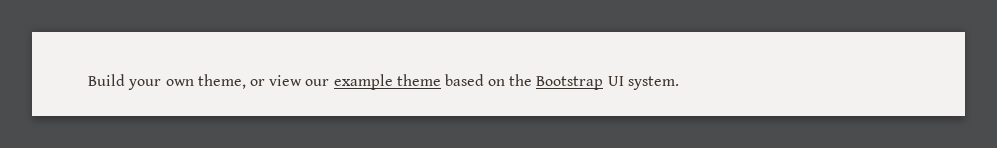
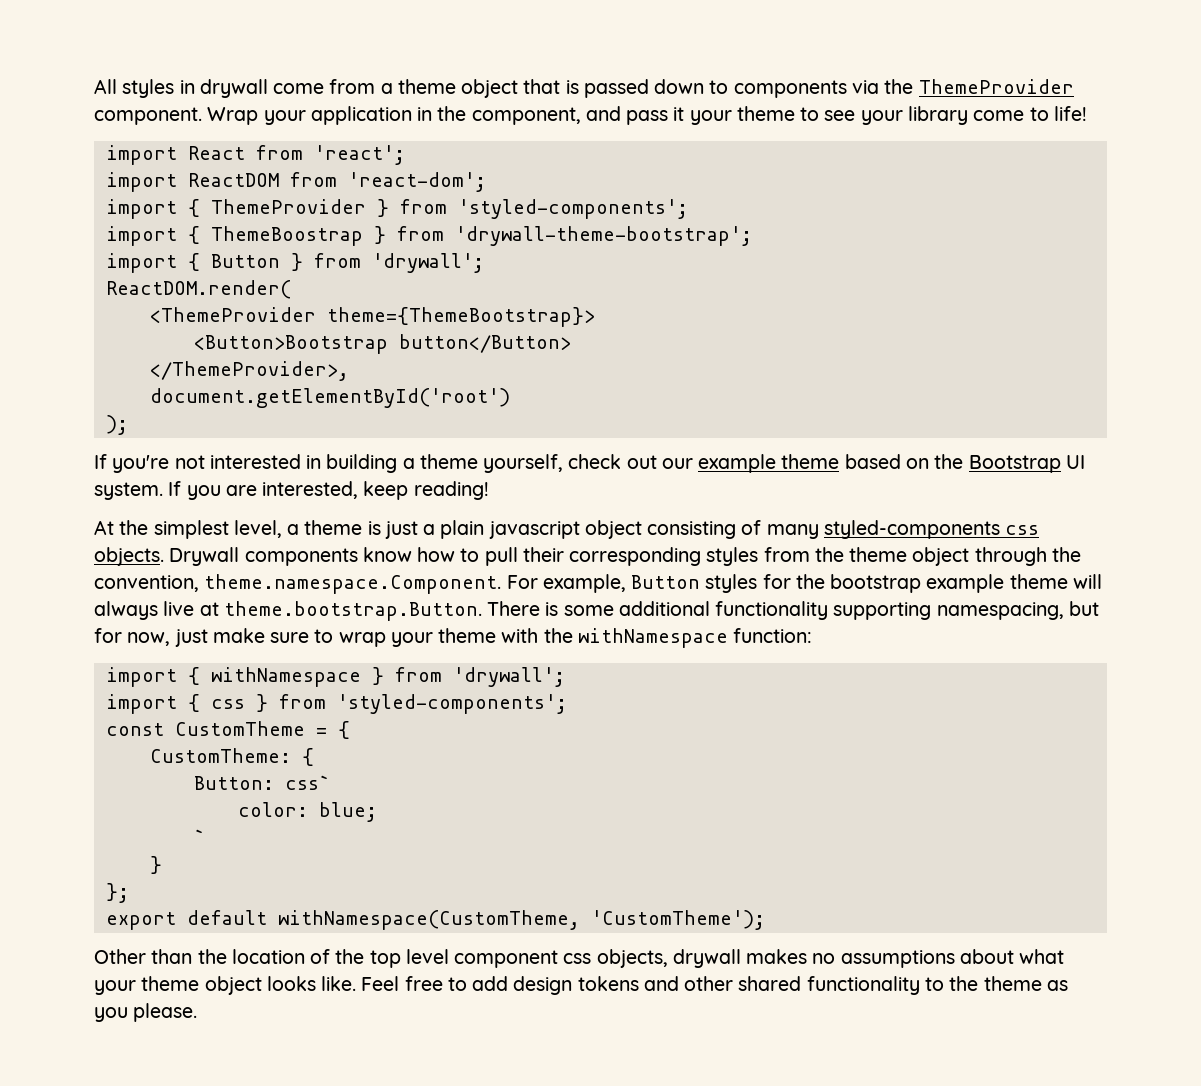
- Build your own theme, or view our example theme based on the Bootstrap UI system.
+ All styles in drywall come from a theme object that is passed down to components via the ThemeProvider component. Wrap your application in the component, and pass it your theme to see your library come to life!
+ import React from 'react';
+ import ReactDOM from 'react-dom';
+ import { ThemeProvider } from 'styled-components';
+ import { ThemeBoostrap } from 'drywall-theme-bootstrap';
+ import { Button } from 'drywall';
+ ReactDOM.render(
+ <ThemeProvider theme={ThemeBootstrap}>
+ <Button>Bootstrap button</Button>
+ </ThemeProvider>,
+ document.getElementById('root')
+ );
+ If you're not interested in building a theme yourself, check out our example theme based on the Bootstrap UI system.
+ If you are interested, keep reading!
+ At the simplest level, a theme is just a plain javascript object consisting of many styled-components css objects. Drywall components know how to pull their corresponding styles from the theme object through the convention, theme.namespace.Component. For example, Button styles for the bootstrap example theme will always live at theme.bootstrap.Button. There is some additional functionality supporting namespacing, but for now, just make sure to wrap your theme with the withNamespace function:
+ import { withNamespace } from 'drywall';
+ import { css } from 'styled-components';
+ const CustomTheme = {
+ CustomTheme: {
+ Button: css`
+ color: blue;
+ `
+ }
+ };
+ export default withNamespace(CustomTheme, 'CustomTheme');
+ Other than the location of the top level component css objects, drywall makes no assumptions about what your theme object looks like. Feel free to add design tokens and other shared functionality to the theme as you please.

